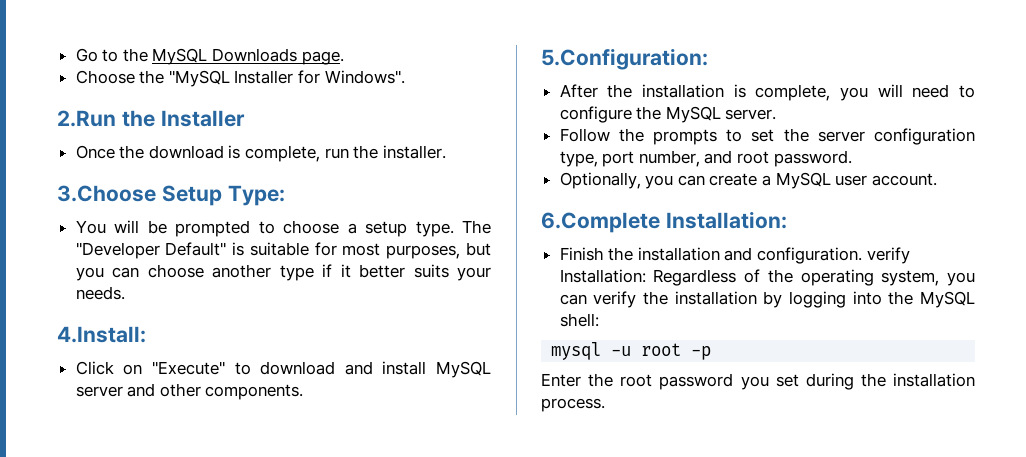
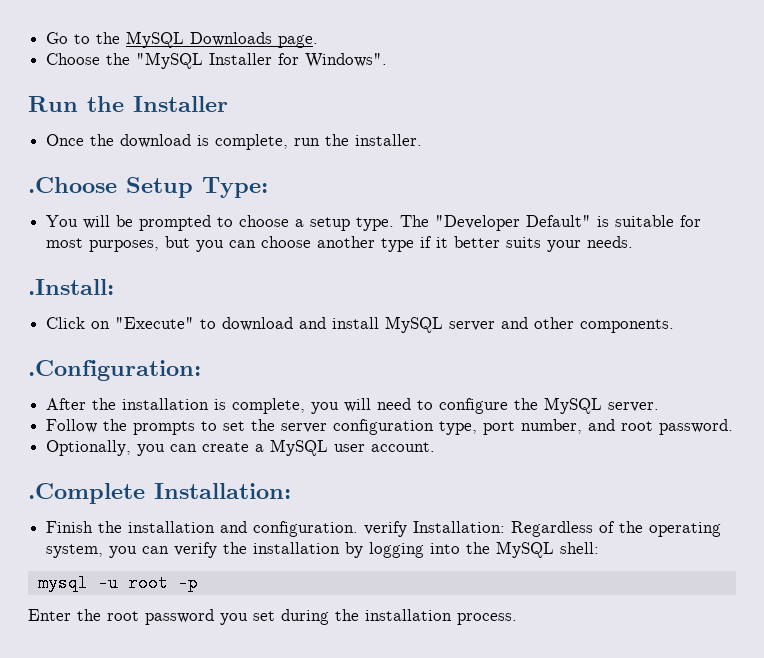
- 2.Run the Installer
+ Run the Installer
- 3.Choose Setup Type:
+ .Choose Setup Type:
- 4.Install:
+ .Install:
- 5.Configuration:
+ .Configuration:
- 6.Complete Installation:
+ .Complete Installation:

